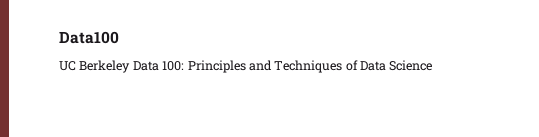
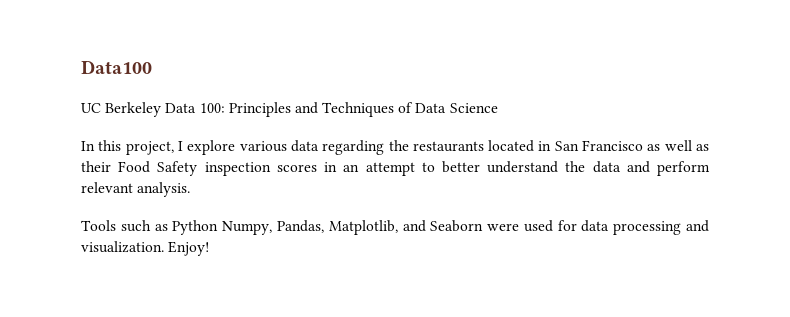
+ In this project, I explore various data regarding the restaurants located in San Francisco as well as their Food Safety inspection scores in an attempt to better understand the data and perform relevant analysis.
+ Tools such as Python Numpy, Pandas, Matplotlib, and Seaborn were used for data processing and visualization. Enjoy!

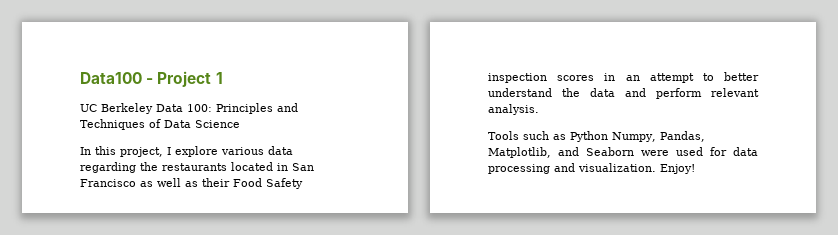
- Data100
+ Data100 - Project 1

